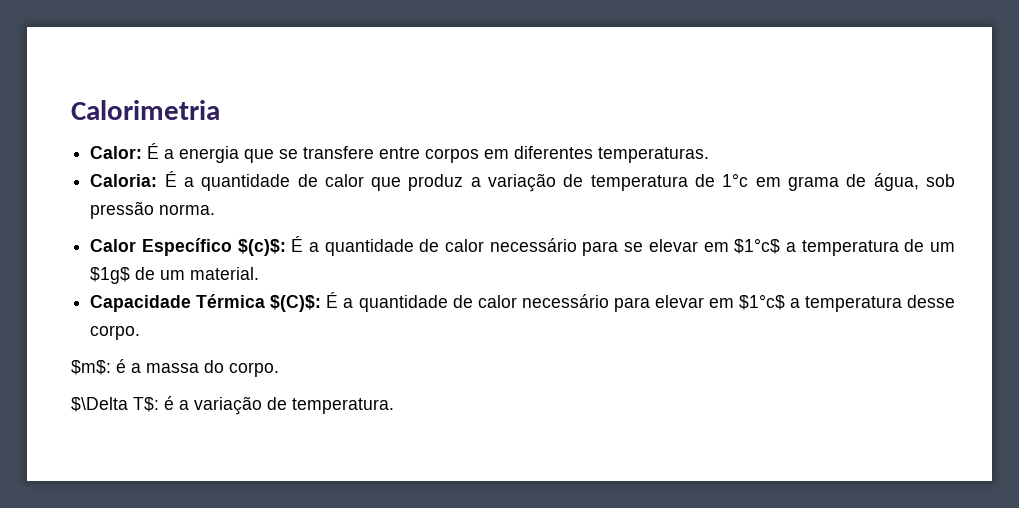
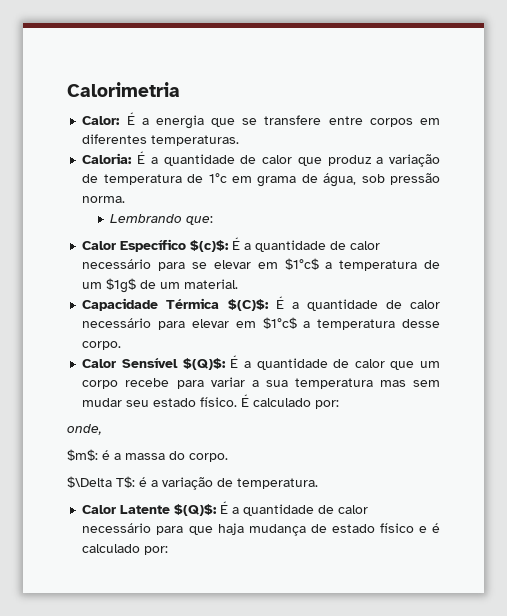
+ Lembrando que:
+ Calor Sensível $(Q)$: É a quantidade de calor que um corpo recebe para variar a sua temperatura mas sem mudar seu estado físico. É calculado por:
+ onde,
+ Calor Latente $(Q)$: É a quantidade de calor necessário para que haja mudança de estado físico e é calculado por:

